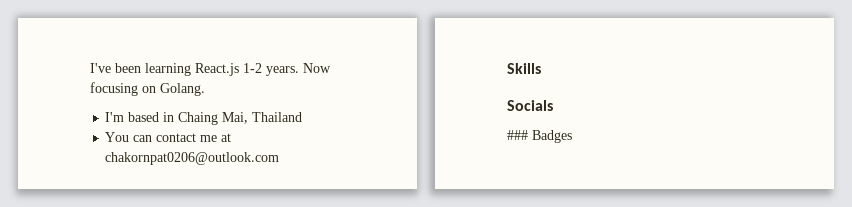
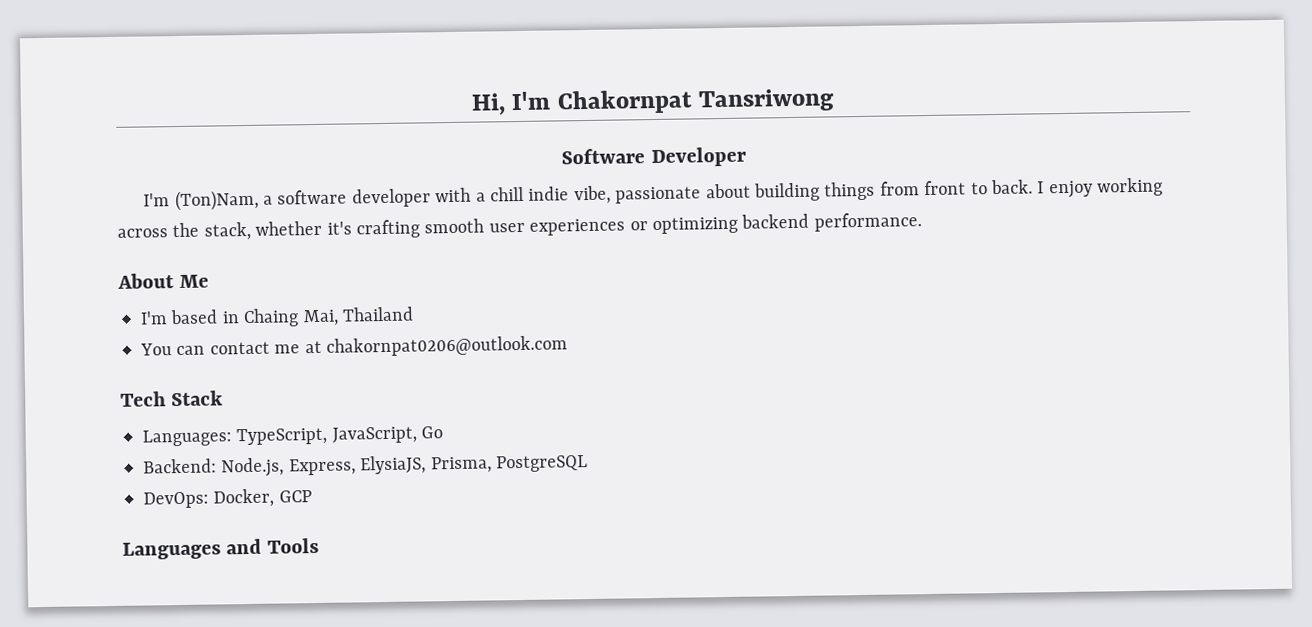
- I've been learning React.js 1-2 years. Now focusing on Golang.
+ Hi, I'm Chakornpat Tansriwong
+ Software Developer
+ I'm (Ton)Nam, a software developer with a chill indie vibe, passionate about building things from front to back. I enjoy working across the stack, whether it's crafting smooth user experiences or optimizing backend performance.
+ About Me
- Skills
- Socials
- ### Badges
+ Tech Stack
+ Languages: TypeScript, JavaScript, Go
+ Backend: Node.js, Express, ElysiaJS, Prisma, PostgreSQL
+ DevOps: Docker, GCP
+ Languages and Tools

